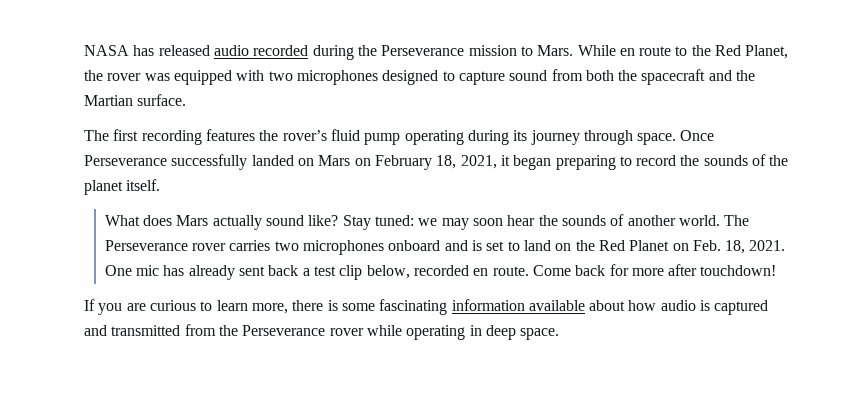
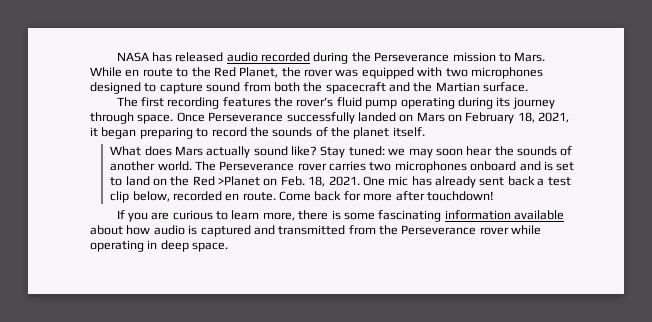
- The Perseverance rover carries two microphones onboard and is set to land on the Red Planet on Feb. 18, 2021.
+ The Perseverance rover carries two microphones onboard and is set to land on the Red >Planet on Feb. 18, 2021.

